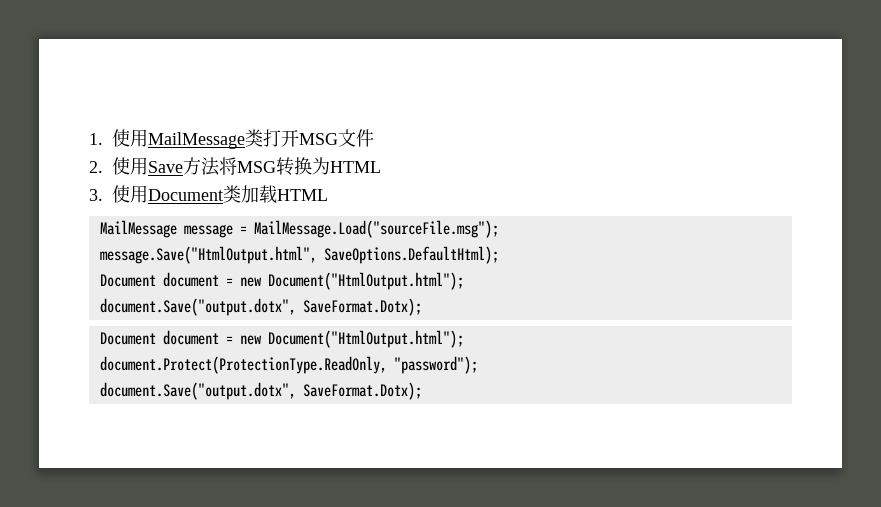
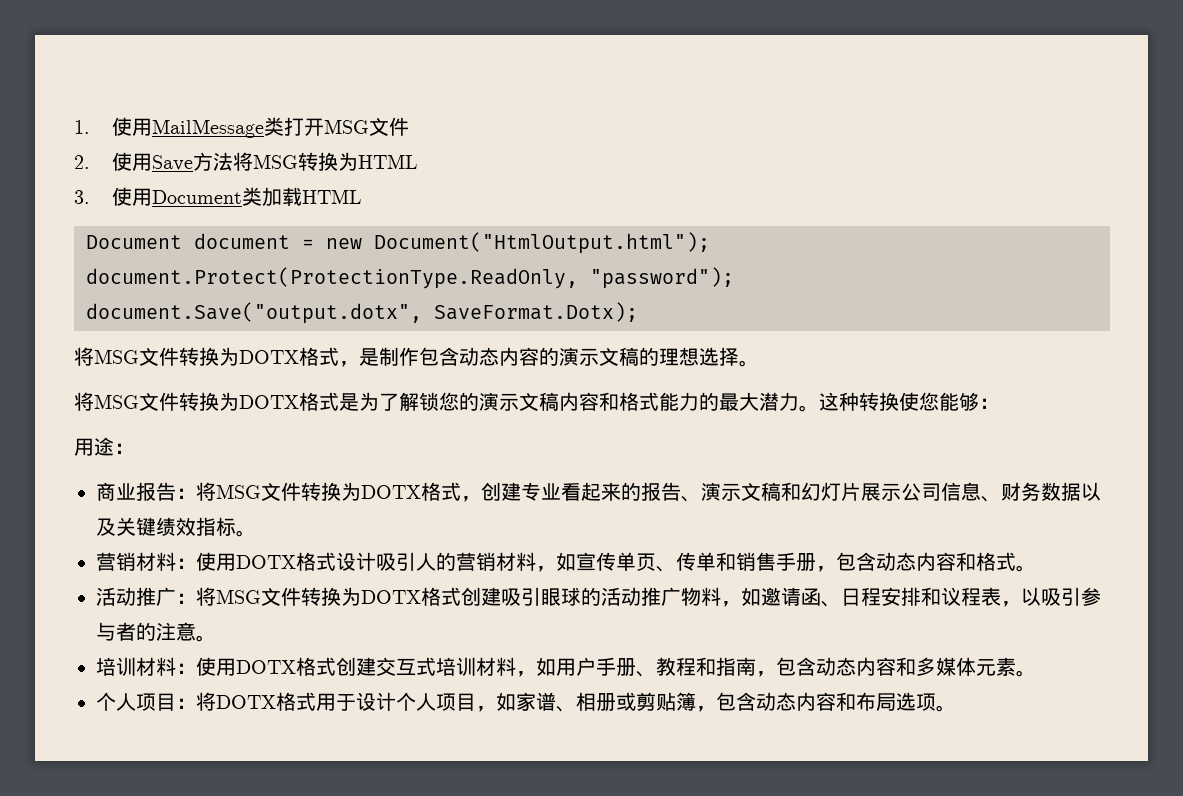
- MailMessage message = MailMessage.Load("sourceFile.msg");
- message.Save("HtmlOutput.html", SaveOptions.DefaultHtml);
- Document document = new Document("HtmlOutput.html");
- document.Save("output.dotx", SaveFormat.Dotx);
+ 将MSG文件转换为DOTX格式，是制作包含动态内容的演示文稿的理想选择。
+ 将MSG文件转换为DOTX格式是为了解锁您的演示文稿内容和格式能力的最大潜力。这种转换使您能够：
+ 用途：
+ 商业报告：将MSG文件转换为DOTX格式，创建专业看起来的报告、演示文稿和幻灯片展示公司信息、财务数据以及关键绩效指标。
+ 营销材料：使用DOTX格式设计吸引人的营销材料，如宣传单页、传单和销售手册，包含动态内容和格式。
+ 活动推广：将MSG文件转换为DOTX格式创建吸引眼球的活动推广物料，如邀请函、日程安排和议程表，以吸引参与者的注意。
+ 培训材料：使用DOTX格式创建交互式培训材料，如用户手册、教程和指南，包含动态内容和多媒体元素。
+ 个人项目：将DOTX格式用于设计个人项目，如家谱、相册或剪贴簿，包含动态内容和布局选项。

